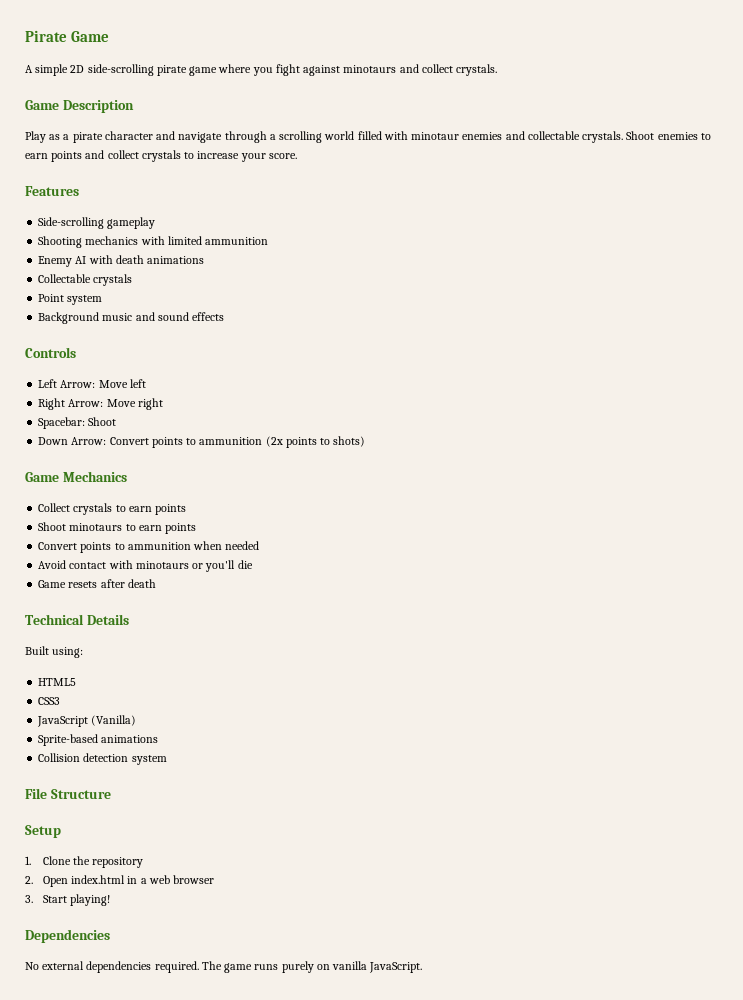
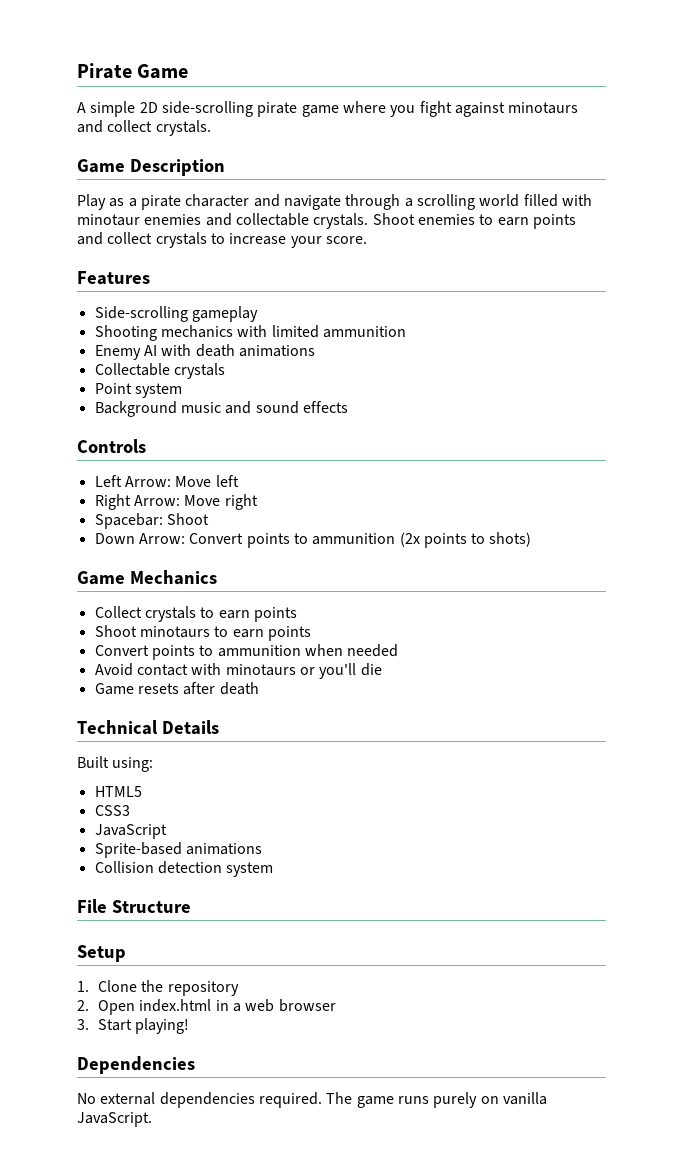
- JavaScript (Vanilla)
+ JavaScript

